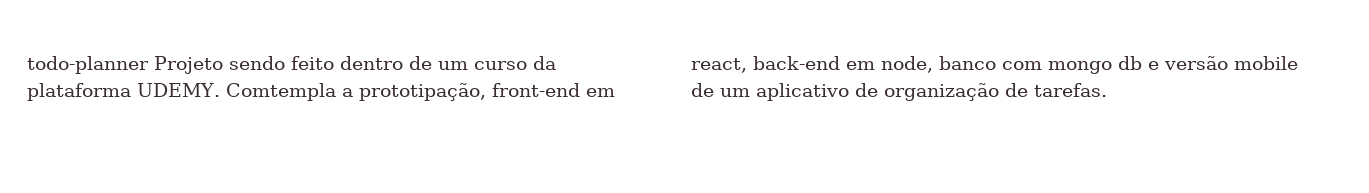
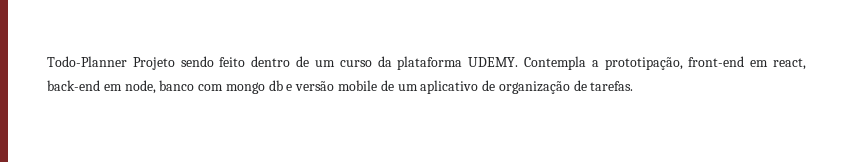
- todo-planner Projeto sendo feito dentro de um curso da plataforma UDEMY.
+ Todo-Planner Projeto sendo feito dentro de um curso da plataforma UDEMY.
- Comtempla a prototipação, front-end em react, back-end em node, banco com mongo db e versão mobile de um aplicativo de organização de tarefas.
+ Contempla a prototipação, front-end em react, back-end em node, banco com mongo db e versão mobile de um aplicativo de organização de tarefas.

